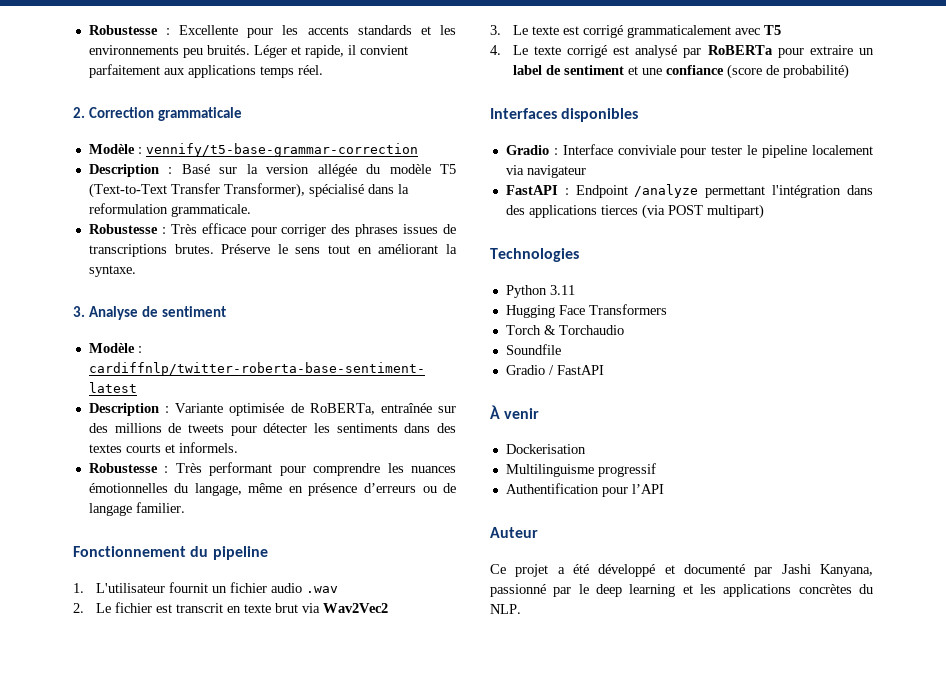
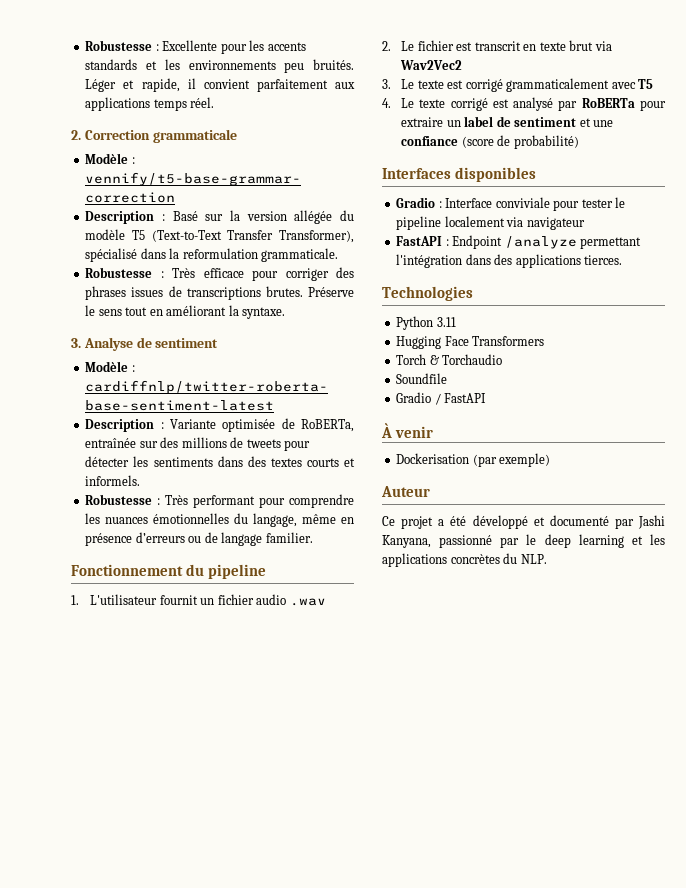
- FastAPI : Endpoint /analyze permettant l'intégration dans des applications tierces (via POST multipart)
+ FastAPI : Endpoint /analyze permettant l'intégration dans des applications tierces.
- Dockerisation
- Multilinguisme progressif
- Authentification pour l’API
+ Dockerisation (par exemple)

